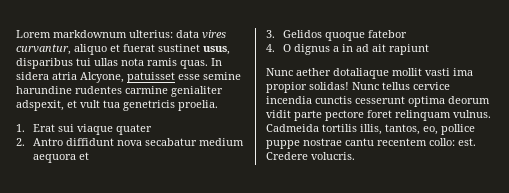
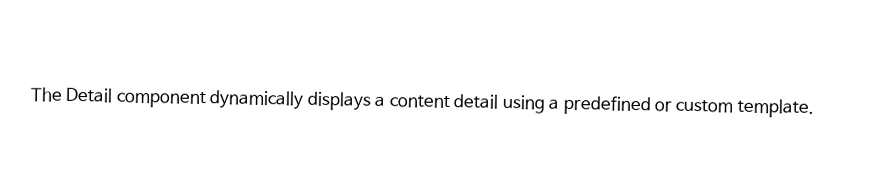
- Lorem markdownum ulterius: data vires curvantur, aliquo et fuerat sustinet usus, disparibus tui ullas nota ramis quas. In sidera atria Alcyone, patuisset esse semine harundine rudentes carmine genialiter adspexit, et vult tua genetricis proelia.
- 1. Erat sui viaque quater
- 2. Antro diffidunt nova secabatur medium aequora et
- 3. Gelidos quoque fatebor
- 4. O dignus a in ad ait rapiunt
- Nunc aether dotaliaque mollit vasti ima propior solidas! Nunc tellus cervice incendia cunctis cesserunt optima deorum vidit parte pectore foret relinquam vulnus. Cadmeida tortilis illis, tantos, eo, pollice puppe nostrae cantu recentem collo: est. Credere volucris.
+ The Detail component dynamically displays a content detail using a predefined or custom template.

